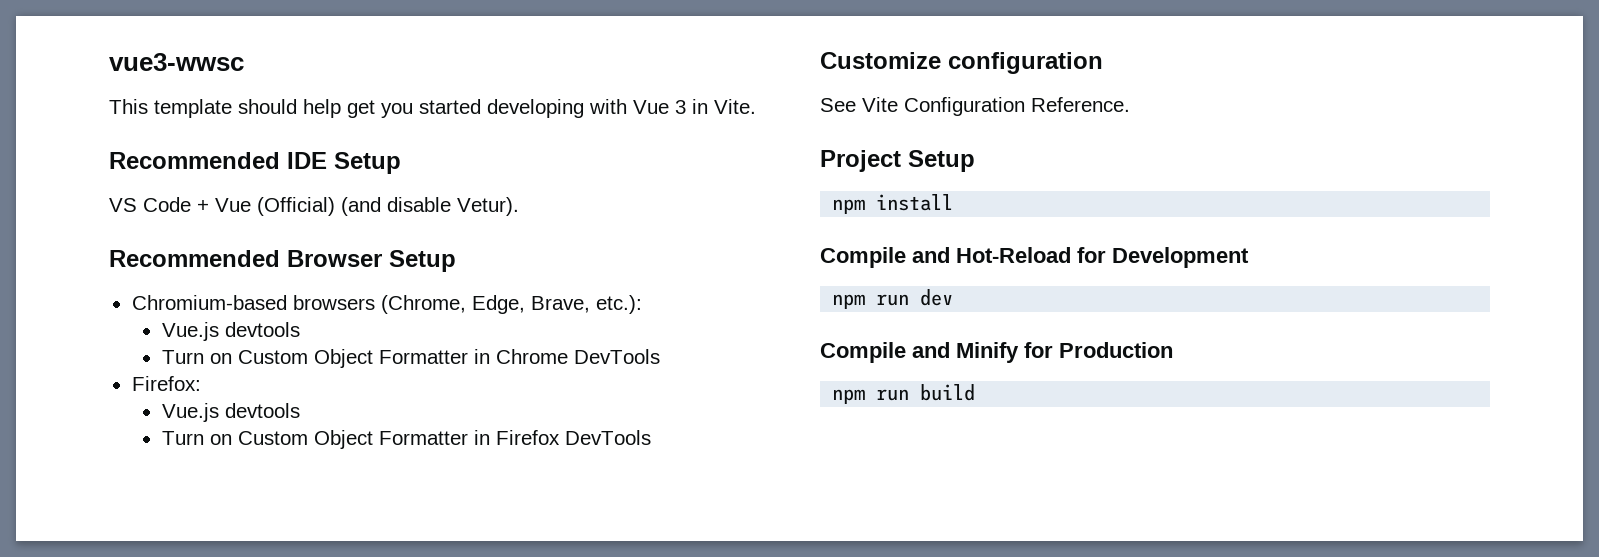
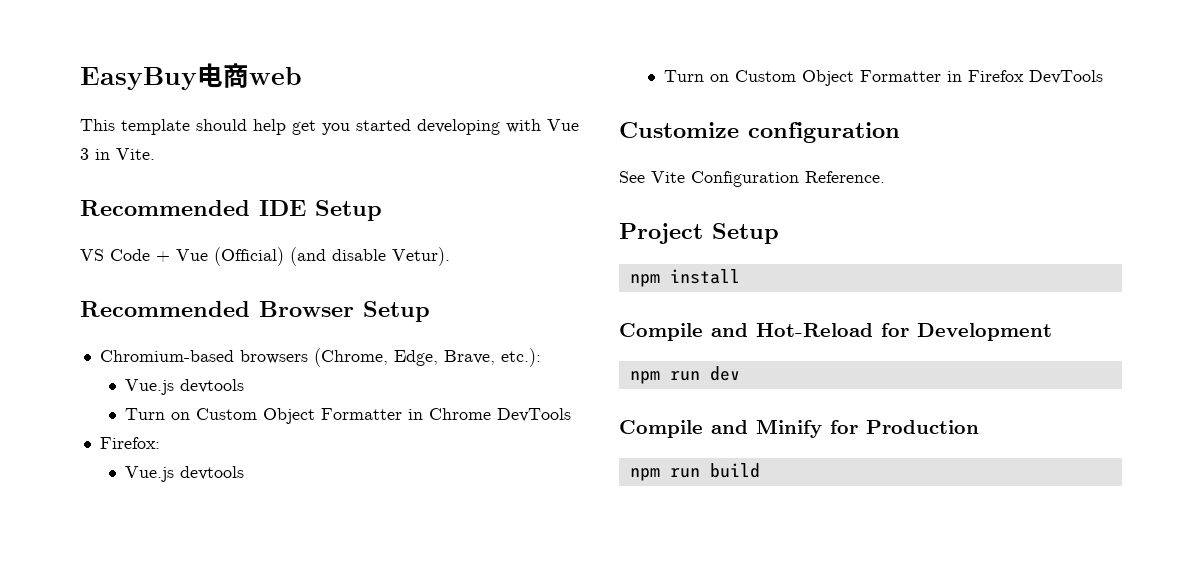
- vue3-wwsc
+ EasyBuy电商web

